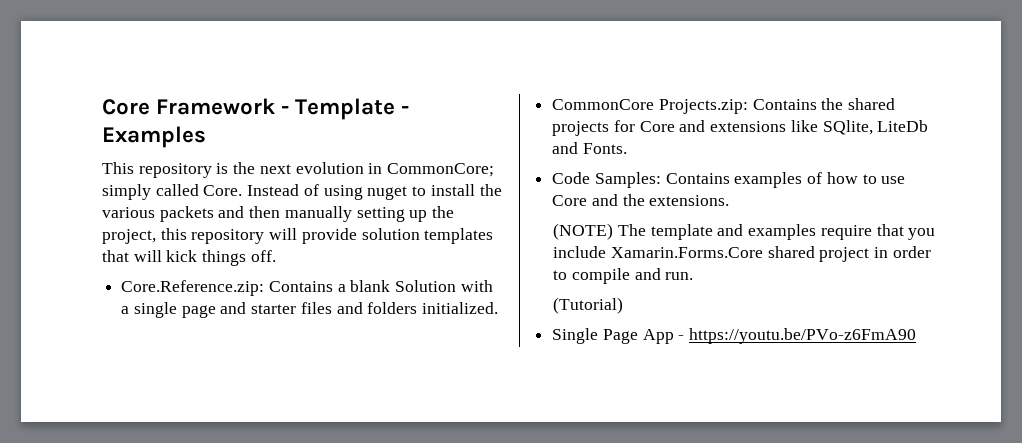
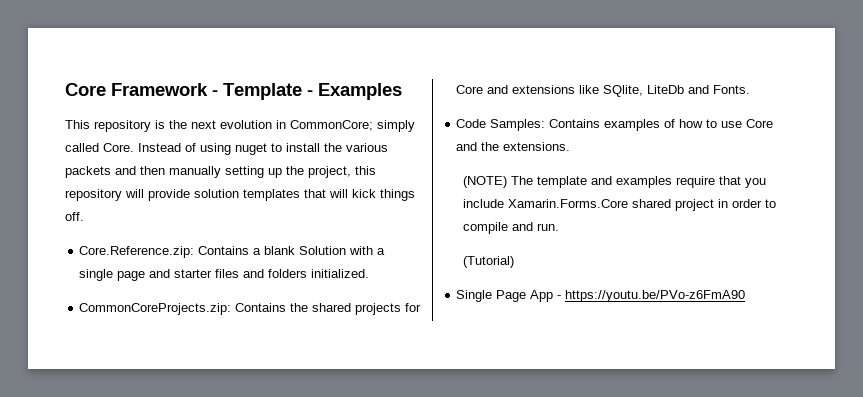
- CommonCore Projects.zip: Contains the shared projects for Core and extensions like SQlite, LiteDb and Fonts.
+ CommonCoreProjects.zip: Contains the shared projects for Core and extensions like SQlite, LiteDb and Fonts.

